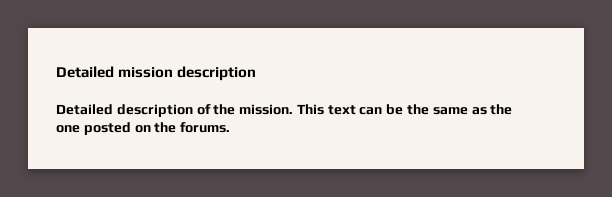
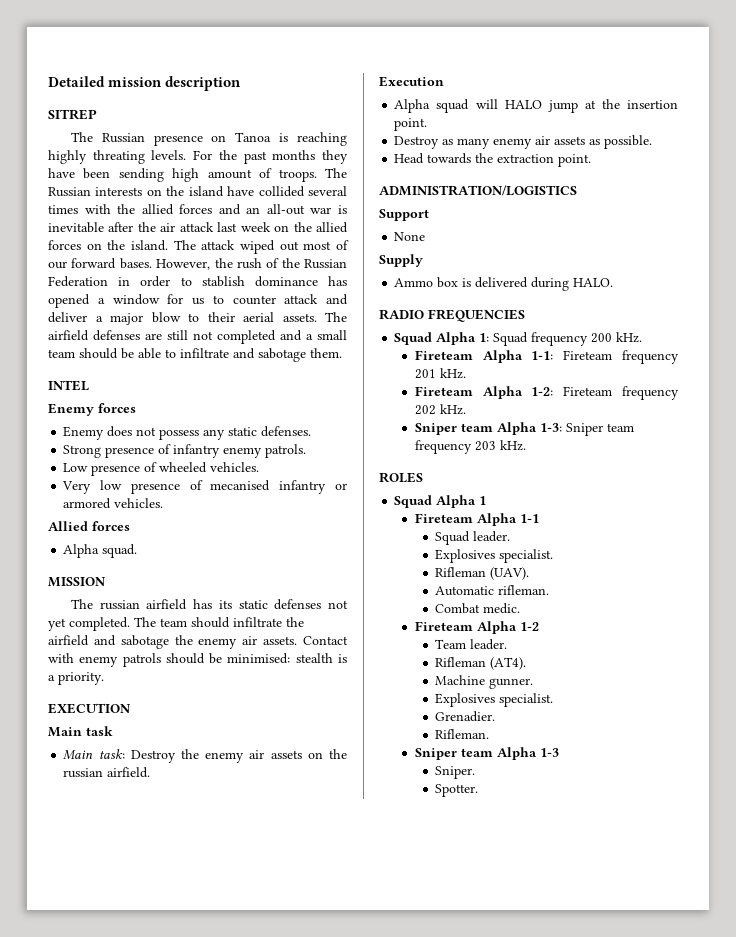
- Detailed description of the mission. This text can be the same as the one posted on the forums.
+ SITREP
+ The Russian presence on Tanoa is reaching highly threating levels. For the past months they have been sending high amount of troops. The Russian interests on the island have collided several times with the allied forces and an all-out war is inevitable after the air attack last week on the allied forces on the island. The attack wiped out most of our forward bases. However, the rush of the Russian Federation in order to stablish dominance has opened a window for us to counter attack and deliver a major blow to their aerial assets. The airfield defenses are still not completed and a small team should be able to infiltrate and sabotage them.
+ INTEL
+ Enemy forces
+ Enemy does not possess any static defenses.
+ Strong presence of infantry enemy patrols.
+ Low presence of wheeled vehicles.
+ Very low presence of mecanised infantry or armored vehicles.
+ Allied forces
+ Alpha squad.
+ MISSION
+ The russian airfield has its static defenses not yet completed. The team should infiltrate the airfield and sabotage the enemy air assets. Contact with enemy patrols should be minimised: stealth is a priority.
+ EXECUTION
+ Main task
+ Main task: Destroy the enemy air assets on the russian airfield.
+ Execution
+ Alpha squad will HALO jump at the insertion point.
+ Destroy as many enemy air assets as possible.
+ Head towards the extraction point.
+ ADMINISTRATION/LOGISTICS
+ Support
+ None
+ Supply
+ Ammo box is delivered during HALO.
+ RADIO FREQUENCIES
+ Squad Alpha 1: Squad frequency 200 kHz.
+ Fireteam Alpha 1-1: Fireteam frequency 201 kHz.
+ Fireteam Alpha 1-2: Fireteam frequency 202 kHz.
+ Sniper team Alpha 1-3: Sniper team frequency 203 kHz.
+ ROLES
+ Squad Alpha 1
+ Fireteam Alpha 1-1
+ Squad leader.
+ Explosives specialist.
+ Rifleman (UAV).
+ Automatic rifleman.
+ Combat medic.
+ Fireteam Alpha 1-2
+ Team leader.
+ Rifleman (AT4).
+ Machine gunner.
+ Explosives specialist.
+ Grenadier.
+ Rifleman.
+ Sniper team Alpha 1-3
+ Sniper.
+ Spotter.

